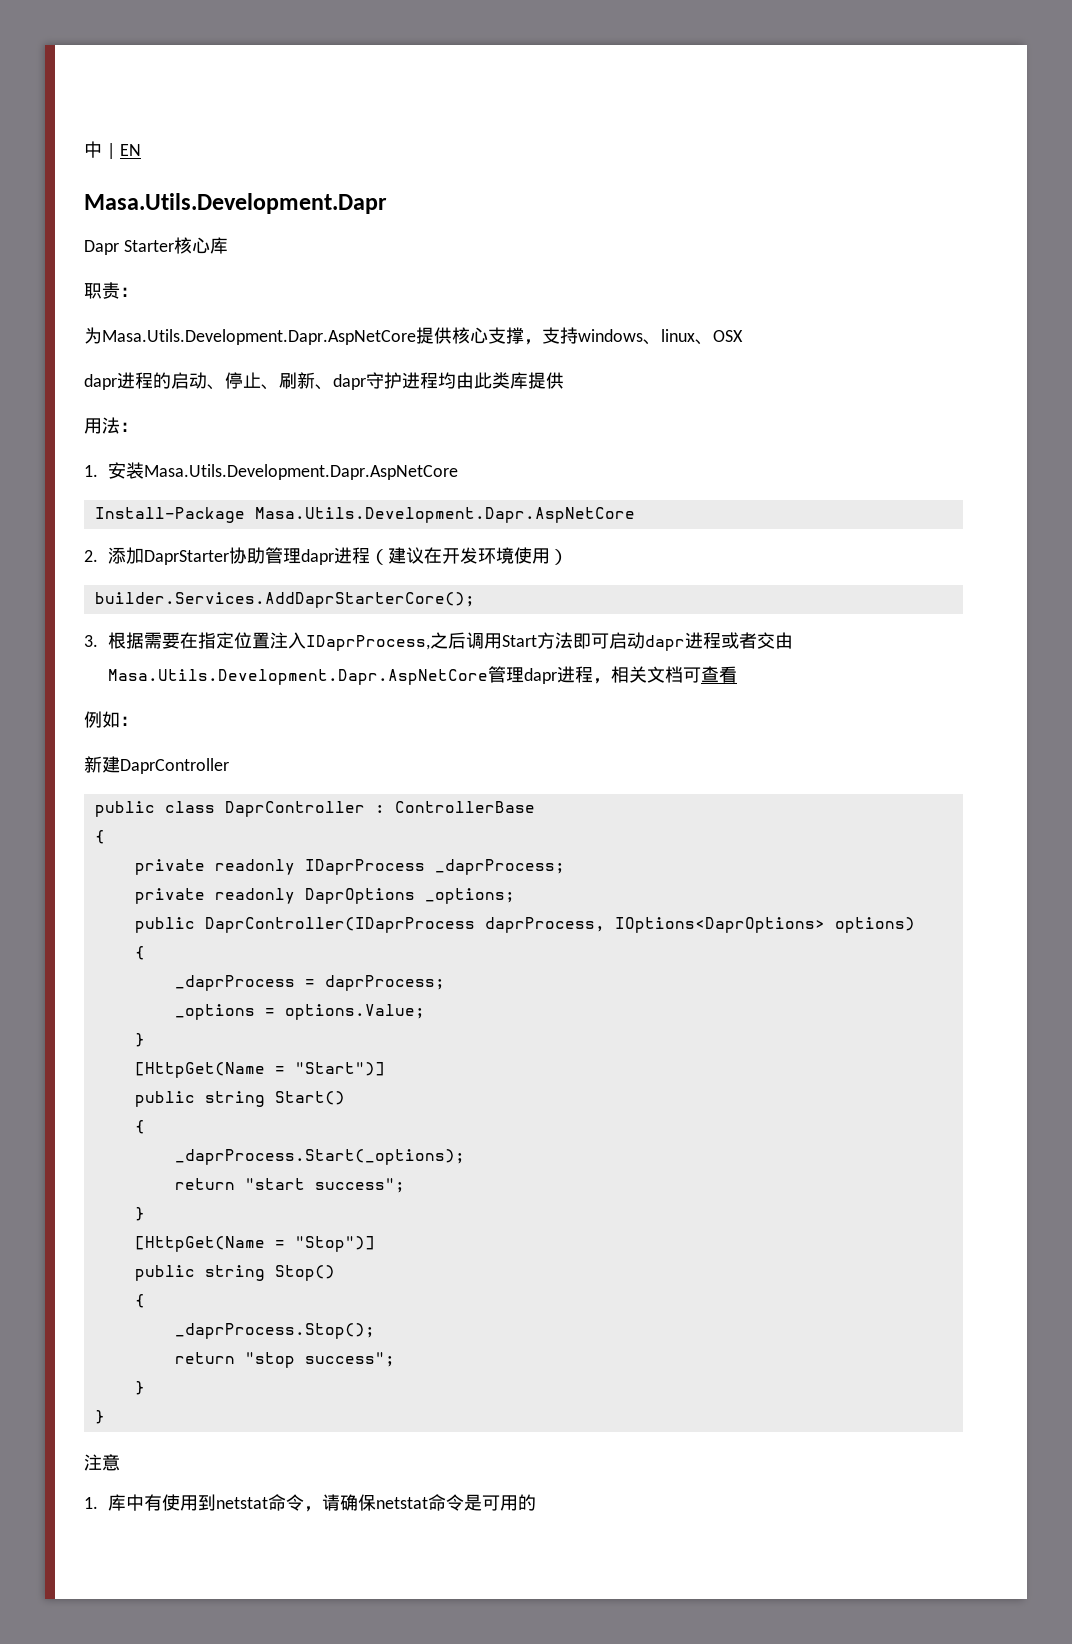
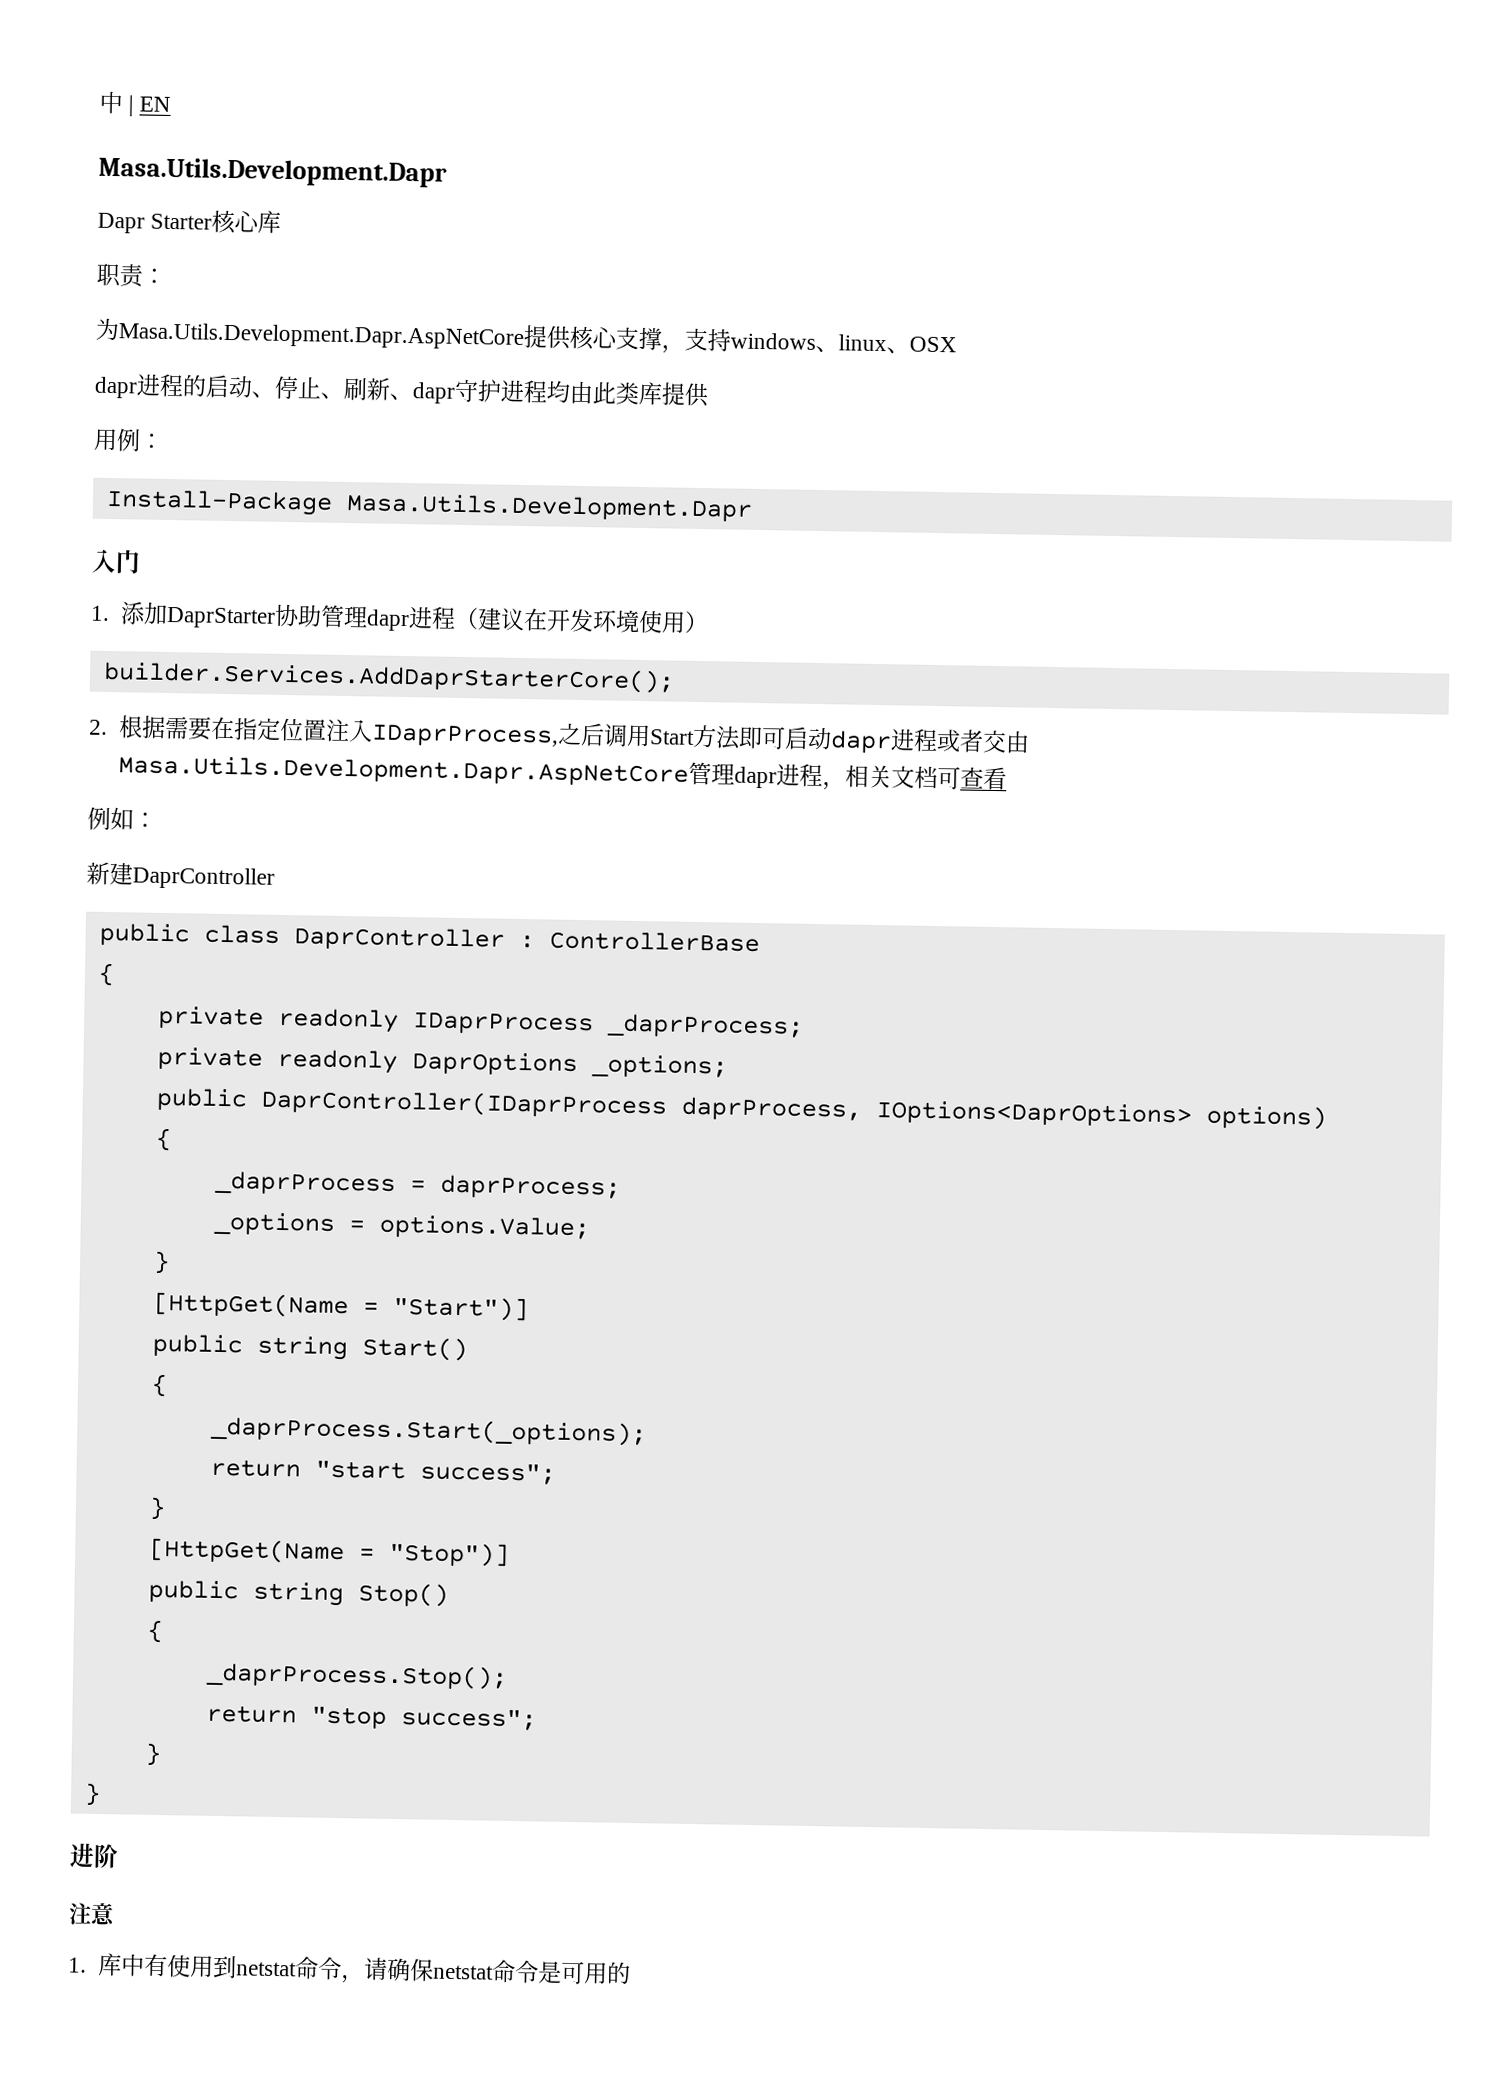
- 用法：
- 1.安装Masa.Utils.Development.Dapr.AspNetCore
- Install-Package Masa.Utils.Development.Dapr.AspNetCore
- 2.添加DaprStarter协助管理dapr进程（建议在开发环境使用）
+ 用例：
+ Install-Package Masa.Utils.Development.Dapr
+ 入门
+ 1.添加DaprStarter协助管理dapr进程（建议在开发环境使用）
- 3.根据需要在指定位置注入IDaprProcess,之后调用Start方法即可启动dapr进程或者交由Masa.Utils.Development.Dapr.AspNetCore管理dapr进程，相关文档可查看
+ 2.根据需要在指定位置注入IDaprProcess,之后调用Start方法即可启动dapr进程或者交由Masa.Utils.Development.Dapr.AspNetCore管理dapr进程，相关文档可查看
+ 进阶

